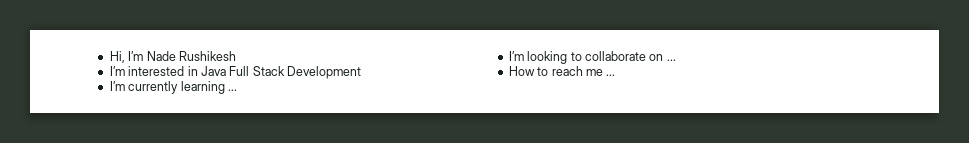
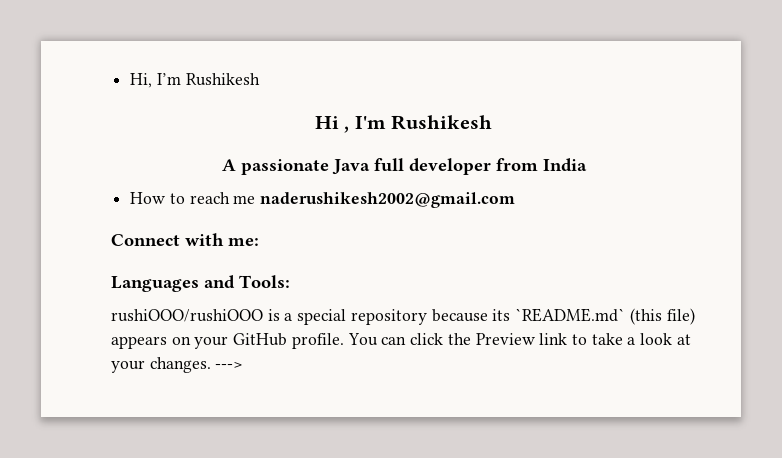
- Hi, I’m Nade Rushikesh
- I’m interested in Java Full Stack Development
- I’m currently learning ...
- I’m looking to collaborate on ...
- How to reach me ...
+ Hi, I’m Rushikesh
+ Hi , I'm Rushikesh
+ A passionate Java full developer from India
+ How to reach me naderushikesh2002@gmail.com
+ Connect with me:
+ Languages and Tools:
+ rushiOOO/rushiOOO is a special repository because its `README.md` (this file) appears on your GitHub profile. You can click the Preview link to take a look at your changes. --->

